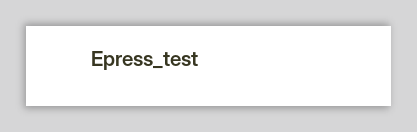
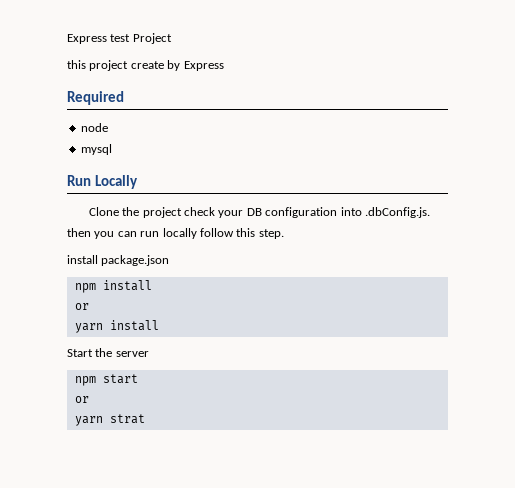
- Epress_test
+ Express test Project
+ this project create by Express
+ Required
+ node
+ mysql
+ Run Locally
+ Clone the project check your DB configuration into .dbConfig.js. then you can run locally follow this step.
+ install package.json
+ npm install
+ or
+ yarn install
+ Start the server
+ npm start
+ or
+ yarn strat

